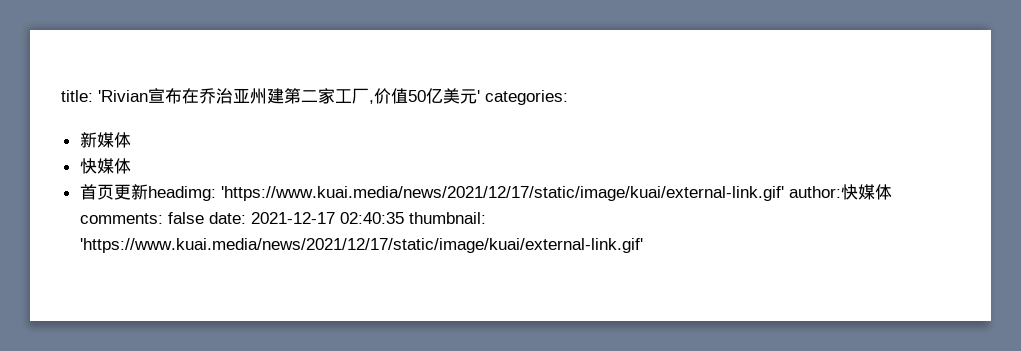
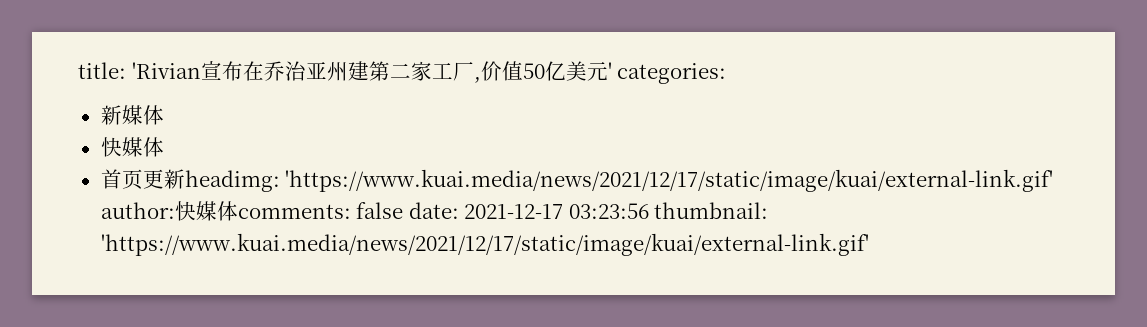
- 首页更新headimg: 'https://www.kuai.media/news/2021/12/17/static/image/kuai/external-link.gif' author:快媒体comments: false date: 2021-12-17 02:40:35 thumbnail: 'https://www.kuai.media/news/2021/12/17/static/image/kuai/external-link.gif'
+ 首页更新headimg: 'https://www.kuai.media/news/2021/12/17/static/image/kuai/external-link.gif' author:快媒体comments: false date: 2021-12-17 03:23:56 thumbnail: 'https://www.kuai.media/news/2021/12/17/static/image/kuai/external-link.gif'

